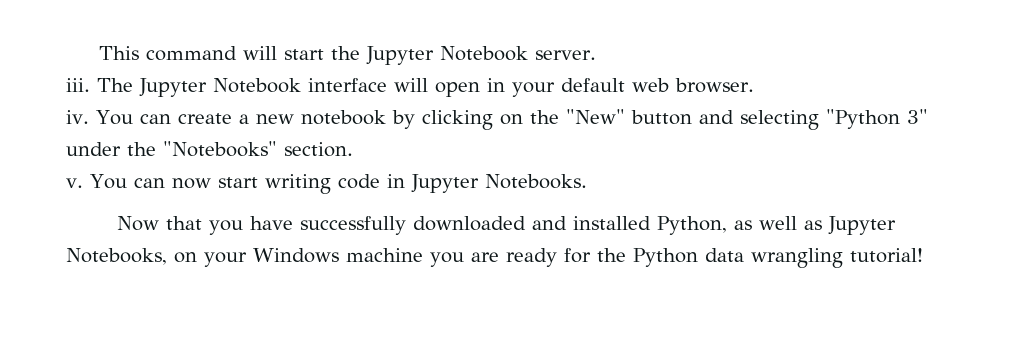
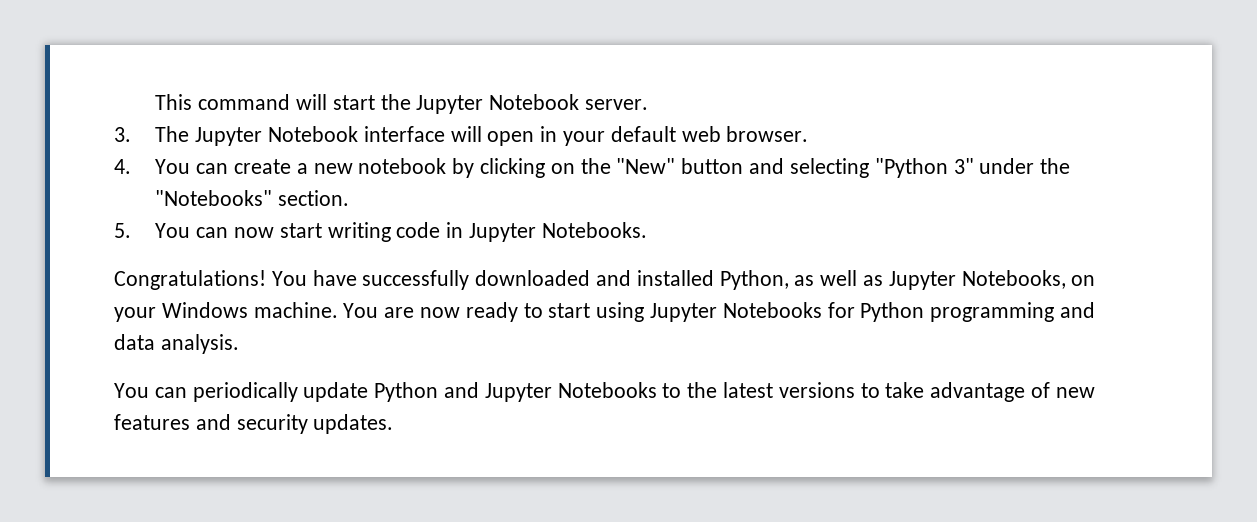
- iii. The Jupyter Notebook interface will open in your default web browser.
+ 3. The Jupyter Notebook interface will open in your default web browser.
- iv. You can create a new notebook by clicking on the "New" button and selecting "Python 3" under the "Notebooks" section.
+ 4. You can create a new notebook by clicking on the "New" button and selecting "Python 3" under the "Notebooks" section.
- v. You can now start writing code in Jupyter Notebooks.
+ 5. You can now start writing code in Jupyter Notebooks.
- Now that you have successfully downloaded and installed Python, as well as Jupyter Notebooks, on your Windows machine you are ready for the Python data wrangling tutorial!
+ Congratulations! You have successfully downloaded and installed Python, as well as Jupyter Notebooks, on your Windows machine. You are now ready to start using Jupyter Notebooks for Python programming and data analysis.
+ You can periodically update Python and Jupyter Notebooks to the latest versions to take advantage of new features and security updates.

